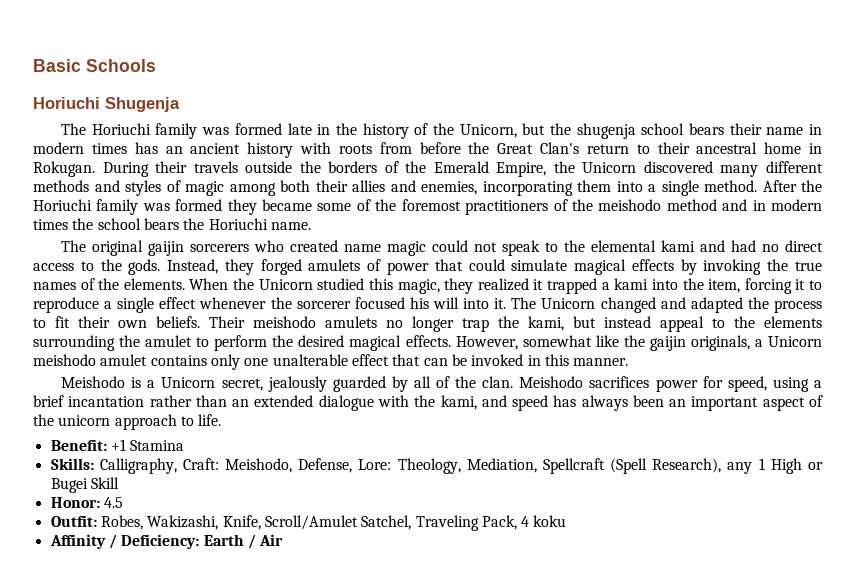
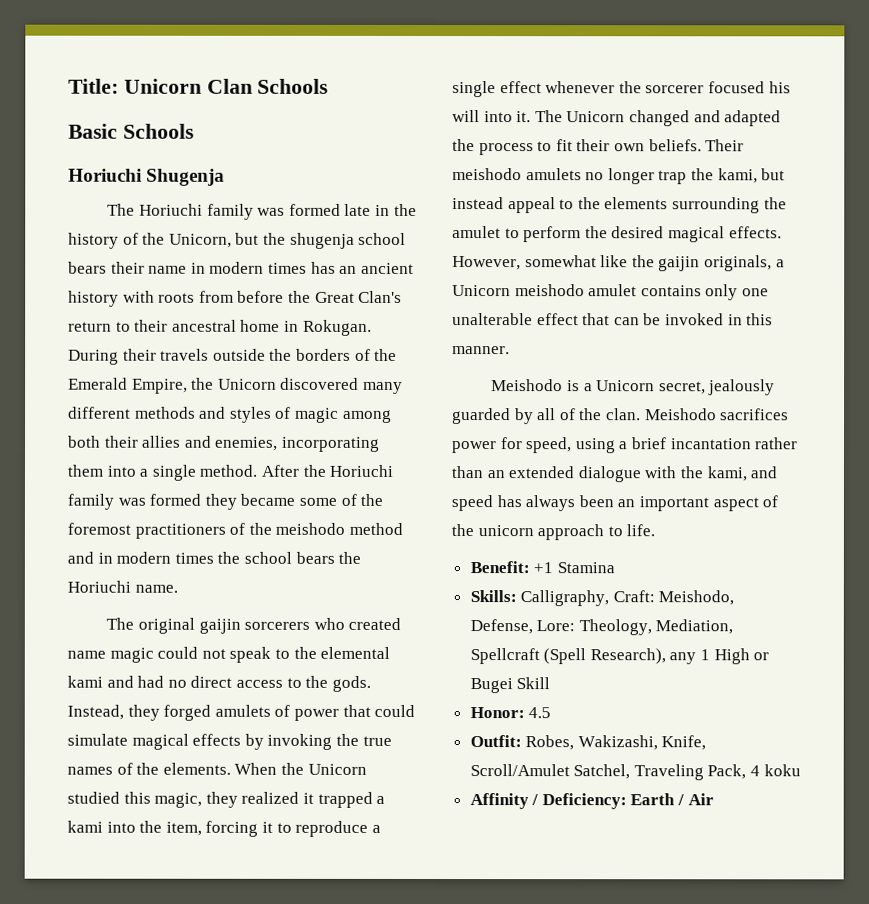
+ Title: Unicorn Clan Schools

